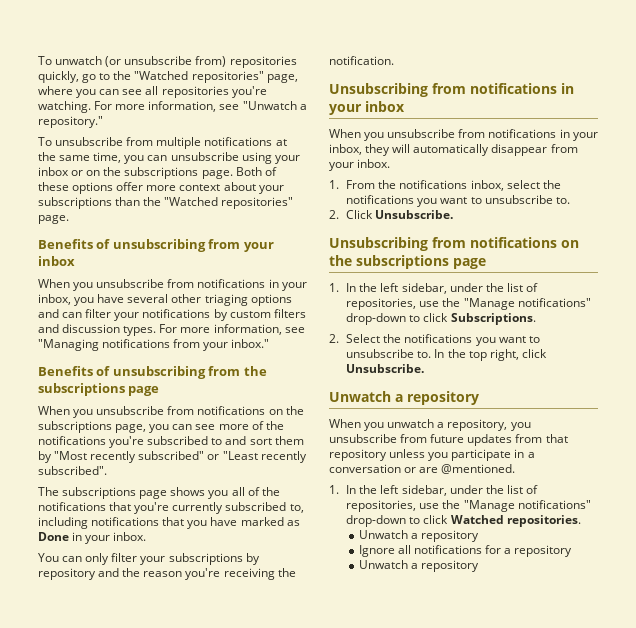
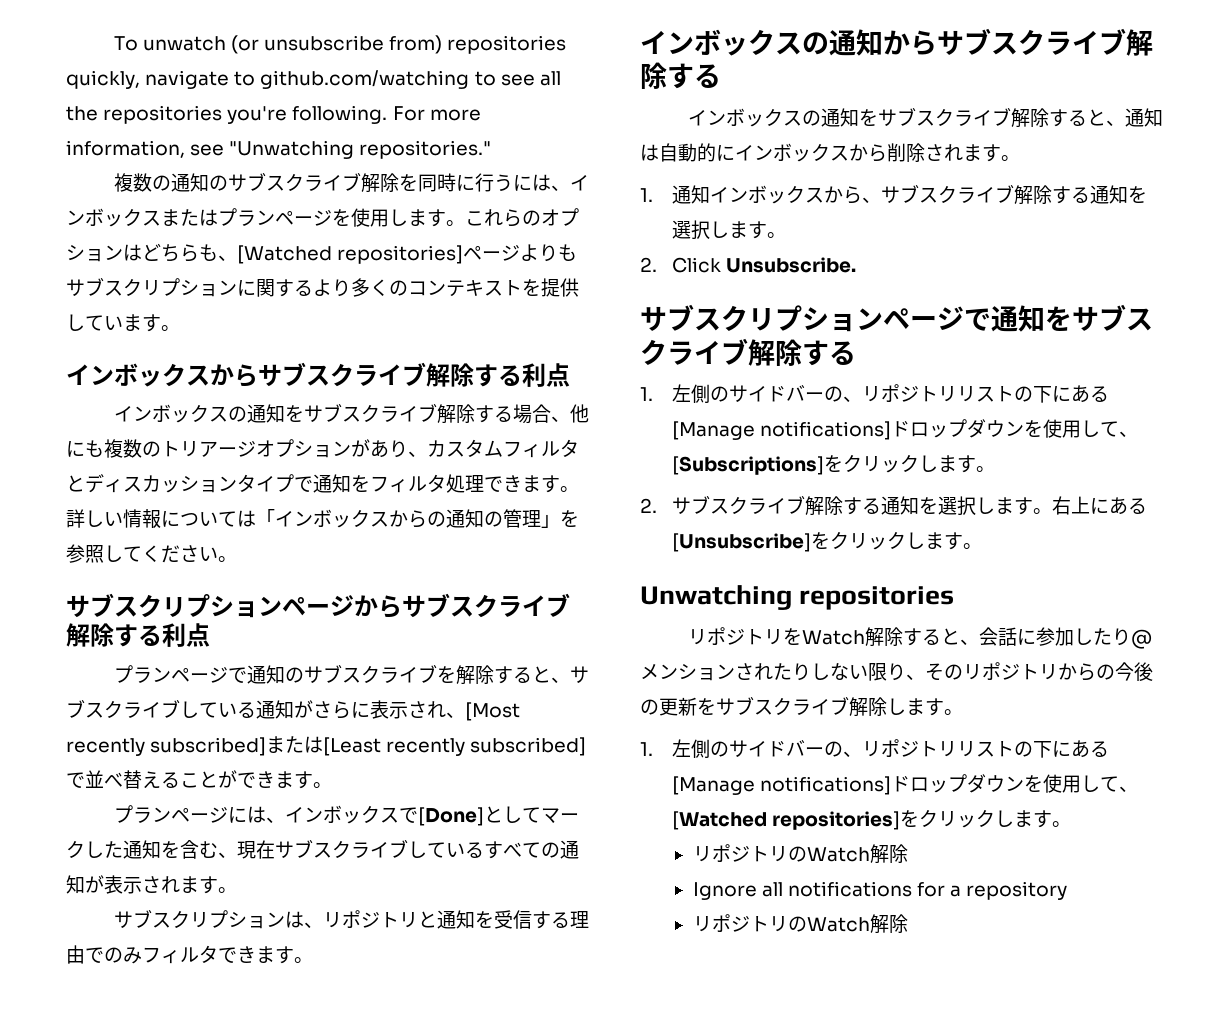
- To unwatch (or unsubscribe from) repositories quickly, go to the "Watched repositories" page, where you can see all repositories you're watching. For more information, see "Unwatch a repository."
- To unsubscribe from multiple notifications at the same time, you can unsubscribe using your inbox or on the subscriptions page. Both of these options offer more context about your subscriptions than the "Watched repositories" page.
- Benefits of unsubscribing from your inbox
- When you unsubscribe from notifications in your inbox, you have several other triaging options and can filter your notifications by custom filters and discussion types. For more information, see "Managing notifications from your inbox."
- Benefits of unsubscribing from the subscriptions page
- When you unsubscribe from notifications on the subscriptions page, you can see more of the notifications you're subscribed to and sort them by "Most recently subscribed" or "Least recently subscribed".
- The subscriptions page shows you all of the notifications that you're currently subscribed to, including notifications that you have marked as Done in your inbox.
- You can only filter your subscriptions by repository and the reason you're receiving the notification.
- Unsubscribing from notifications in your inbox
- When you unsubscribe from notifications in your inbox, they will automatically disappear from your inbox.
- 1. From the notifications inbox, select the notifications you want to unsubscribe to.
+ To unwatch (or unsubscribe from) repositories quickly, navigate to github.com/watching to see all the repositories you're following. For more information, see "Unwatching repositories."
+ 複数の通知のサブスクライブ解除を同時に行うには、インボックスまたはプランページを使用します。これらのオプションはどちらも、[Watched repositories]ページよりもサブスクリプションに関するより多くのコンテキストを提供しています。
+ インボックスからサブスクライブ解除する利点
+ インボックスの通知をサブスクライブ解除する場合、他にも複数のトリアージオプションがあり、カスタムフィルタとディスカッションタイプで通知をフィルタ処理できます。詳しい情報については「インボックスからの通知の管理」を参照してください。
+ サブスクリプションページからサブスクライブ解除する利点
+ プランページで通知のサブスクライブを解除すると、サブスクライブしている通知がさらに表示され、[Most recently subscribed]または[Least recently subscribed]で並べ替えることができます。
+ プランページには、インボックスで[Done]としてマークした通知を含む、現在サブスクライブしているすべての通知が表示されます。
+ サブスクリプションは、リポジトリと通知を受信する理由でのみフィルタできます。
+ インボックスの通知からサブスクライブ解除する
+ インボックスの通知をサブスクライブ解除すると、通知は自動的にインボックスから削除されます。
+ 1.通知インボックスから、サブスクライブ解除する通知を選択します。
  2. Click Unsubscribe.
- Unsubscribing from notifications on the subscriptions page
- 1. In the left sidebar, under the list of repositories, use the "Manage notifications" drop-down to click Subscriptions.
- 2. Select the notifications you want to unsubscribe to. In the top right, click Unsubscribe.
- Unwatch a repository
- When you unwatch a repository, you unsubscribe from future updates from that repository unless you participate in a conversation or are @mentioned.
- 1. In the left sidebar, under the list of repositories, use the "Manage notifications" drop-down to click Watched repositories.
- Unwatch a repository
+ サブスクリプションページで通知をサブスクライブ解除する
+ 1.左側のサイドバーの、リポジトリリストの下にある[Manage notifications]ドロップダウンを使用して、[Subscriptions]をクリックします。
+ 2.サブスクライブ解除する通知を選択します。右上にある[Unsubscribe]をクリックします。
+ Unwatching repositories
+ リポジトリをWatch解除すると、会話に参加したり@メンションされたりしない限り、そのリポジトリからの今後の更新をサブスクライブ解除します。
+ 1.左側のサイドバーの、リポジトリリストの下にある[Manage notifications]ドロップダウンを使用して、[Watched repositories]をクリックします。
+ リポジトリのWatch解除
  Ignore all notifications for a repository
- Unwatch a repository
+ リポジトリのWatch解除

